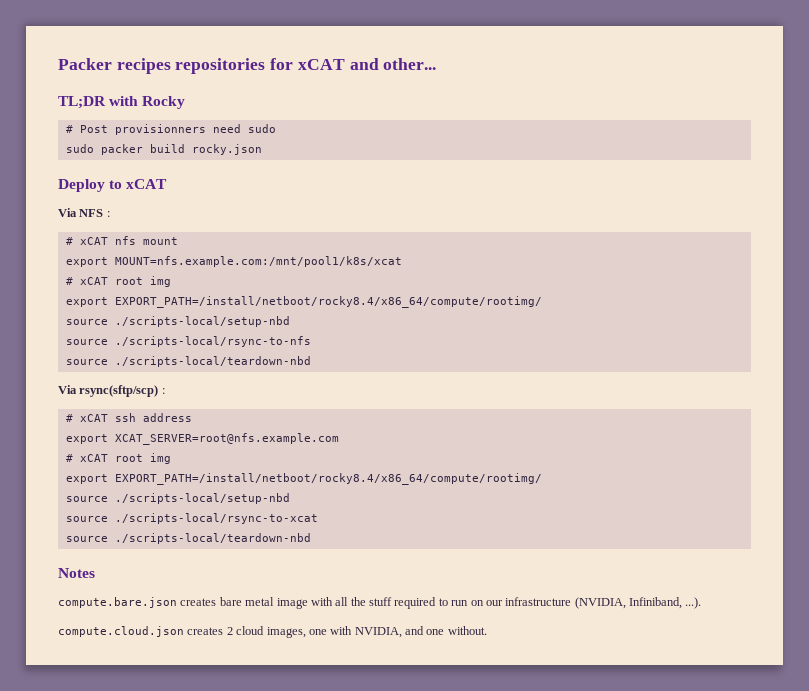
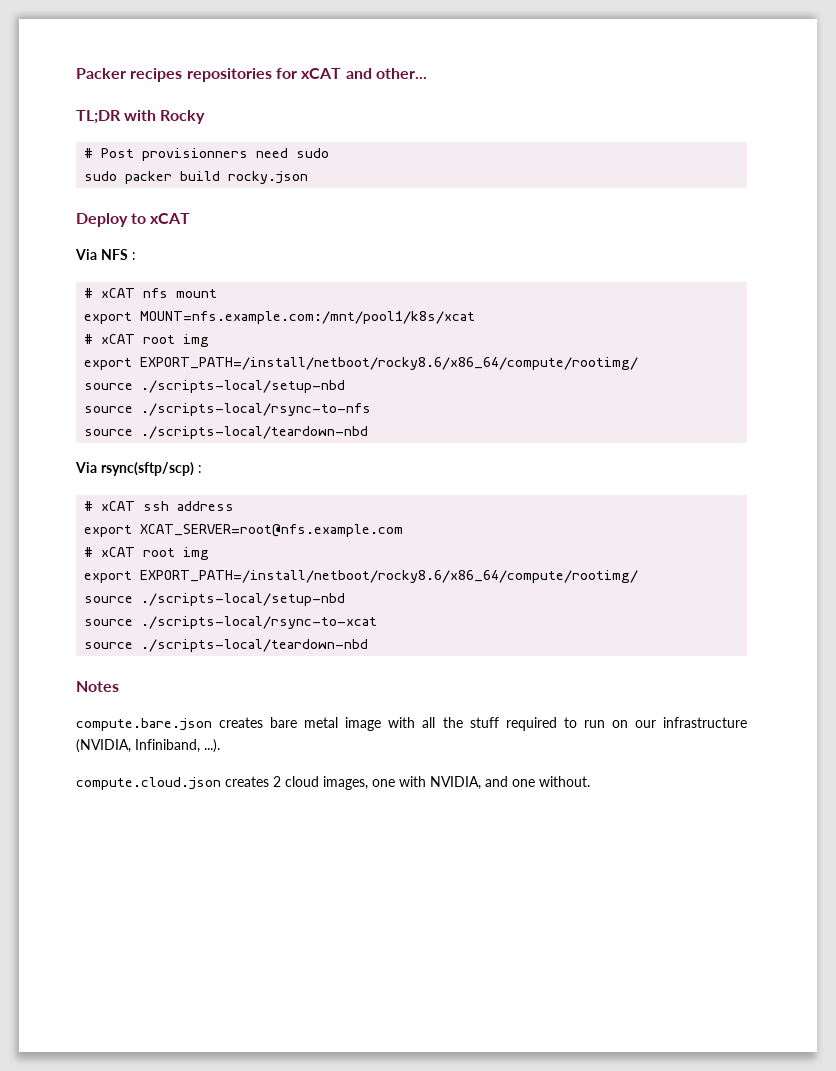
  export MOUNT=nfs.example.com:/mnt/pool1/k8s/xcat
  # xCAT root img
- export EXPORT_PATH=/install/netboot/rocky8.4/x86_64/compute/rootimg/
+ export EXPORT_PATH=/install/netboot/rocky8.6/x86_64/compute/rootimg/
  export XCAT_SERVER=root@nfs.example.com
  # xCAT root img
- export EXPORT_PATH=/install/netboot/rocky8.4/x86_64/compute/rootimg/
+ export EXPORT_PATH=/install/netboot/rocky8.6/x86_64/compute/rootimg/

